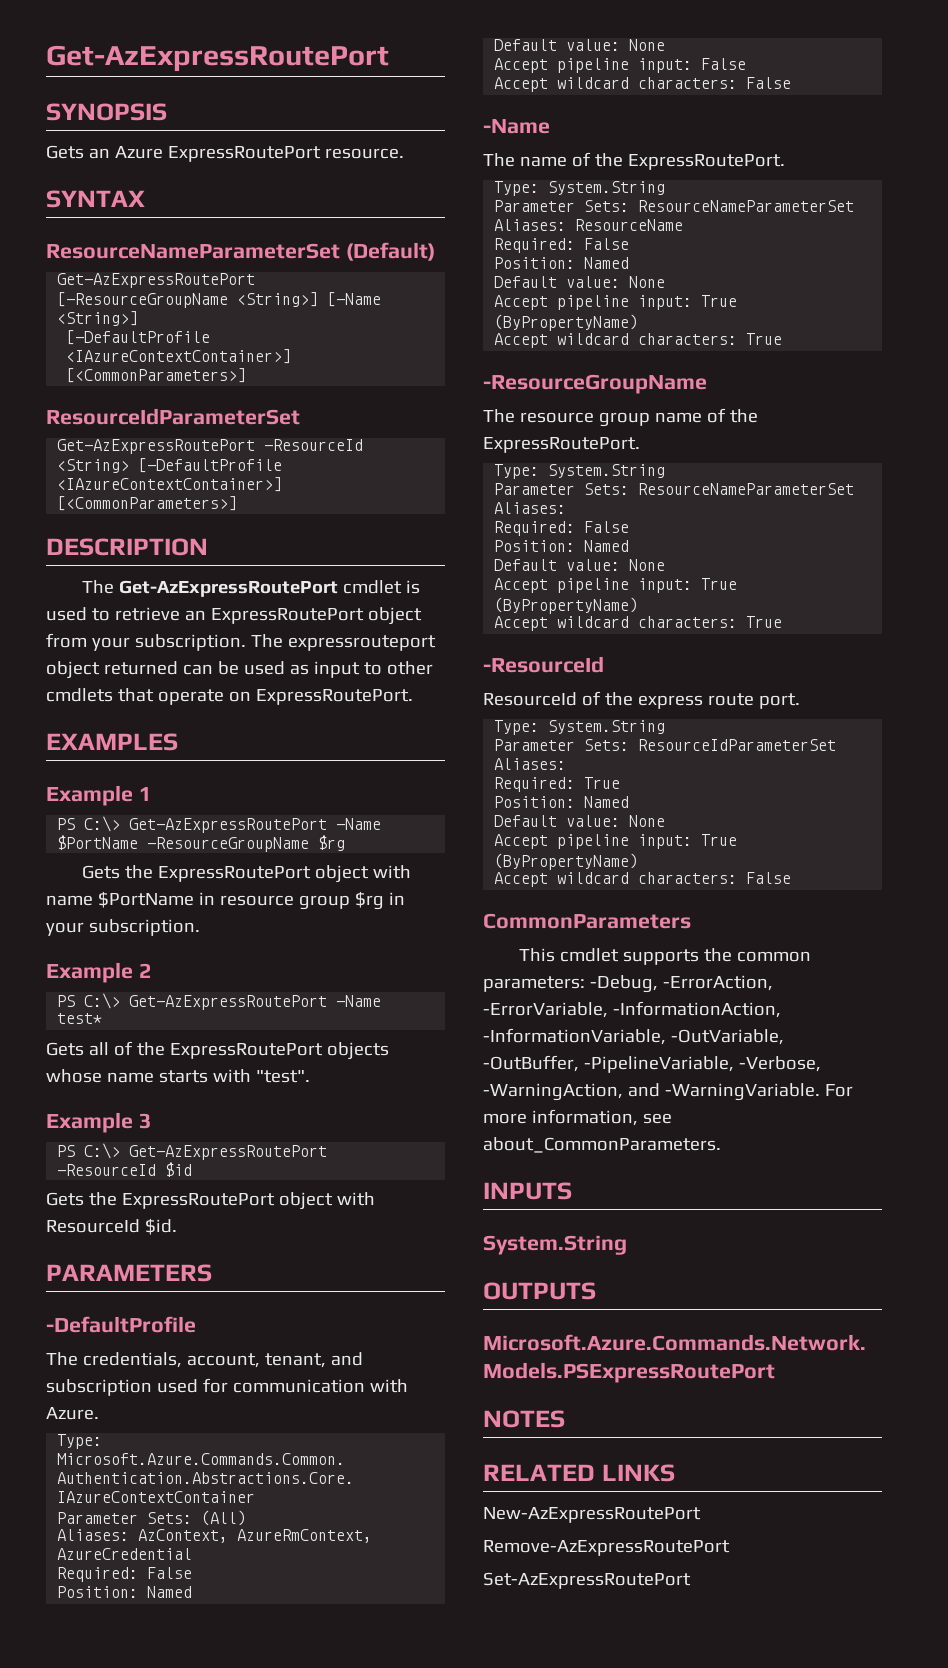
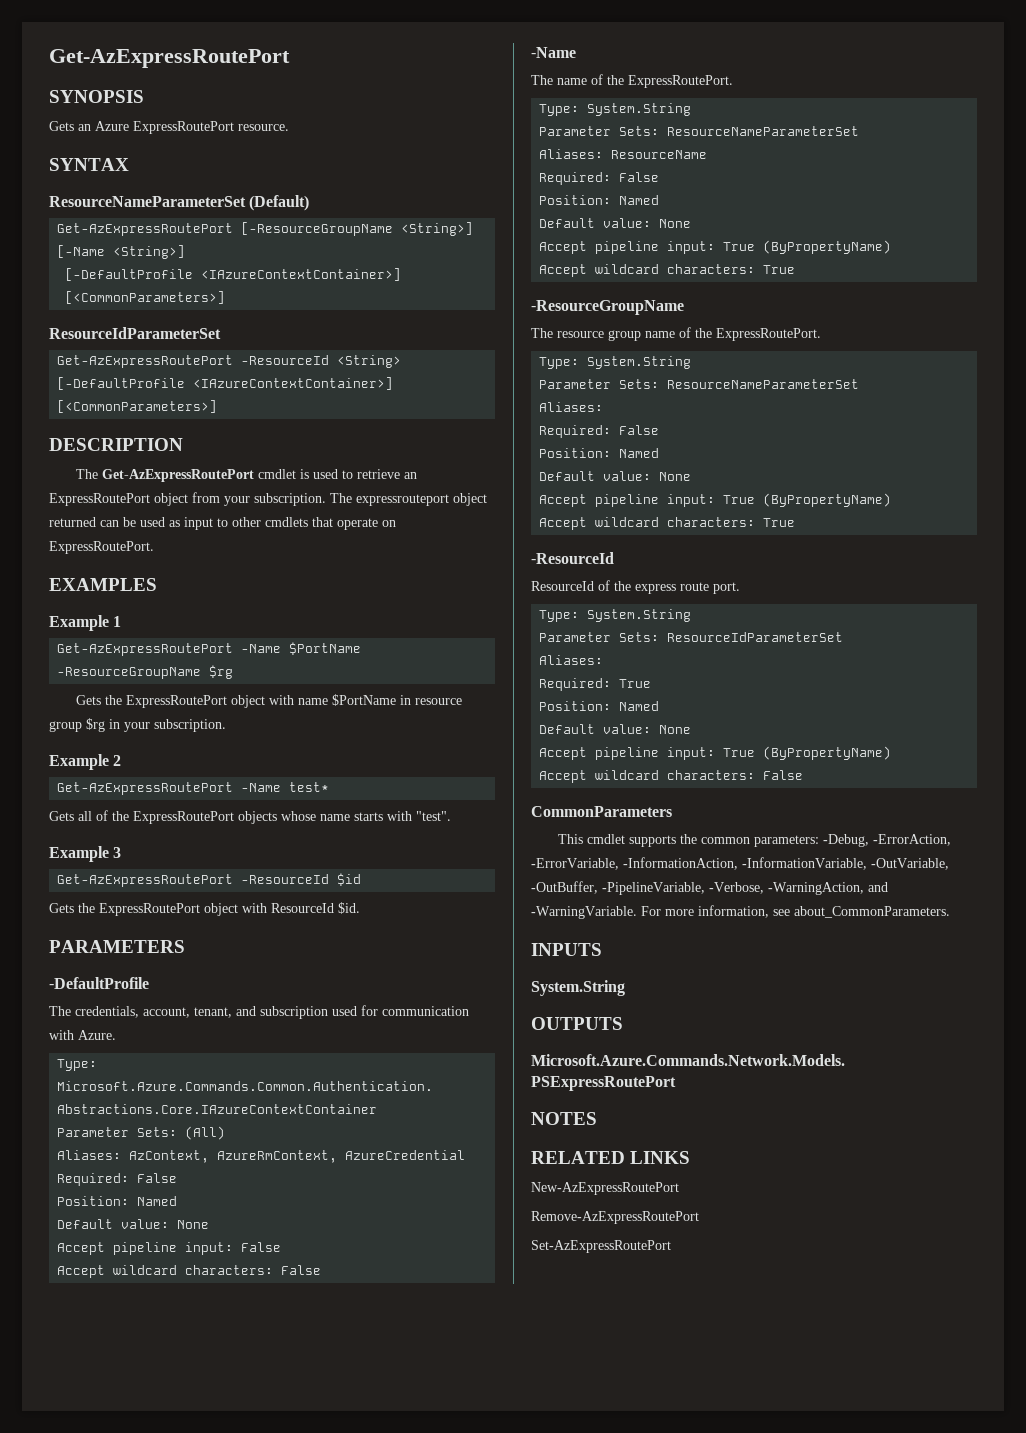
- PS C:\> Get-AzExpressRoutePort -Name $PortName -ResourceGroupName $rg
+ Get-AzExpressRoutePort -Name $PortName -ResourceGroupName $rg
- PS C:\> Get-AzExpressRoutePort -Name test*
+ Get-AzExpressRoutePort -Name test*
- PS C:\> Get-AzExpressRoutePort -ResourceId $id
+ Get-AzExpressRoutePort -ResourceId $id

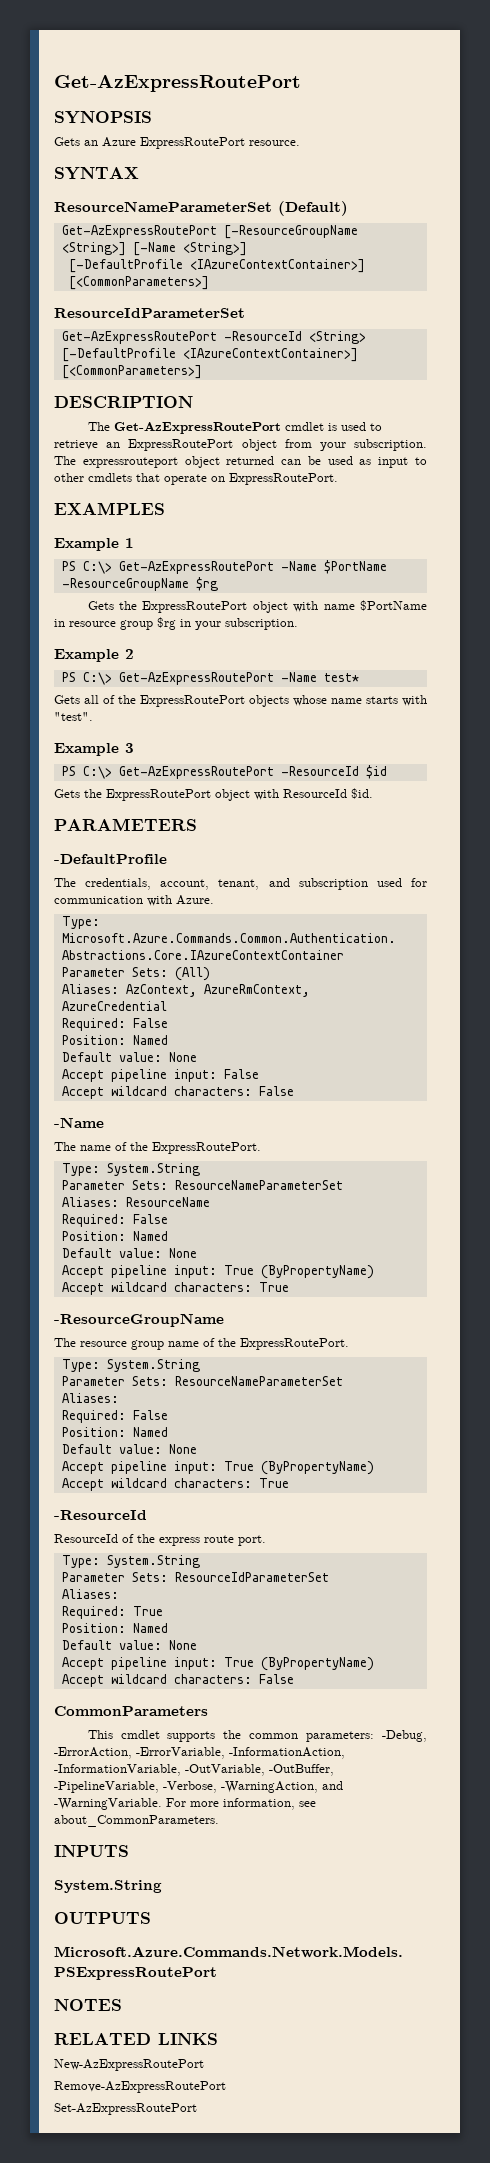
- Get-AzExpressRoutePort -Name $PortName -ResourceGroupName $rg
+ PS C:\> Get-AzExpressRoutePort -Name $PortName -ResourceGroupName $rg
- Get-AzExpressRoutePort -Name test*
+ PS C:\> Get-AzExpressRoutePort -Name test*
- Get-AzExpressRoutePort -ResourceId $id
+ PS C:\> Get-AzExpressRoutePort -ResourceId $id

